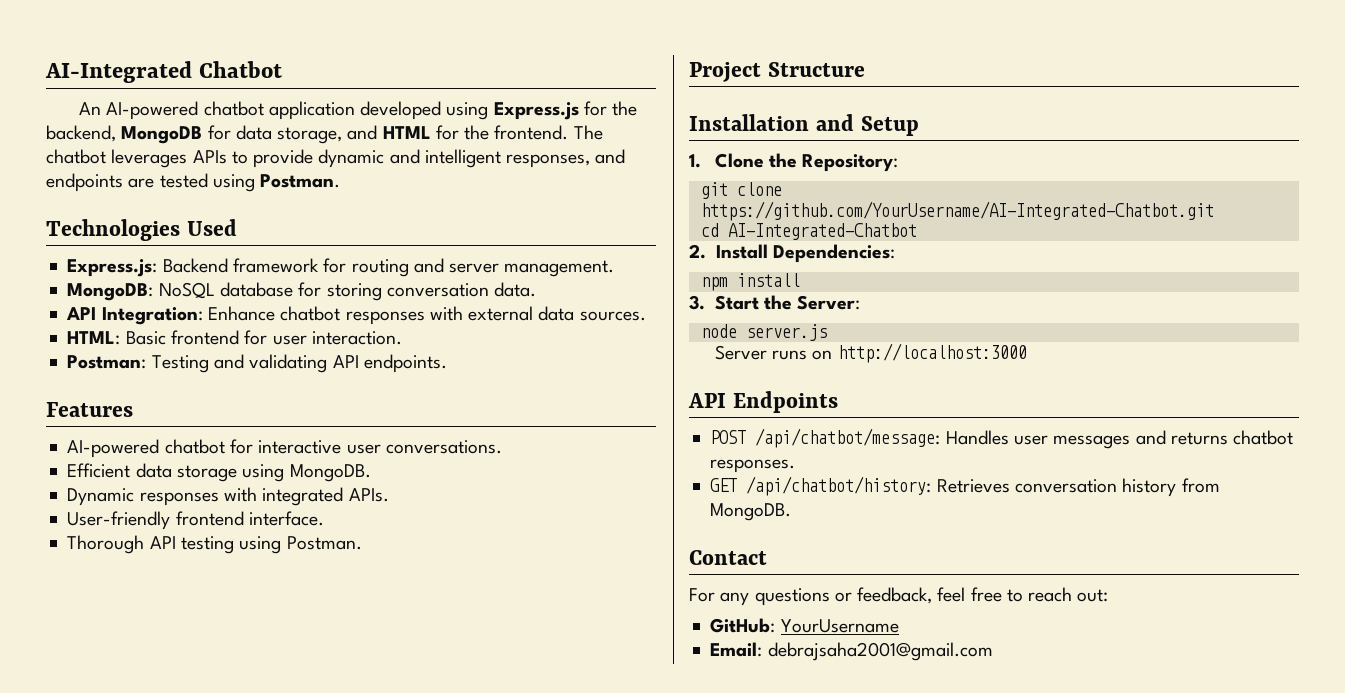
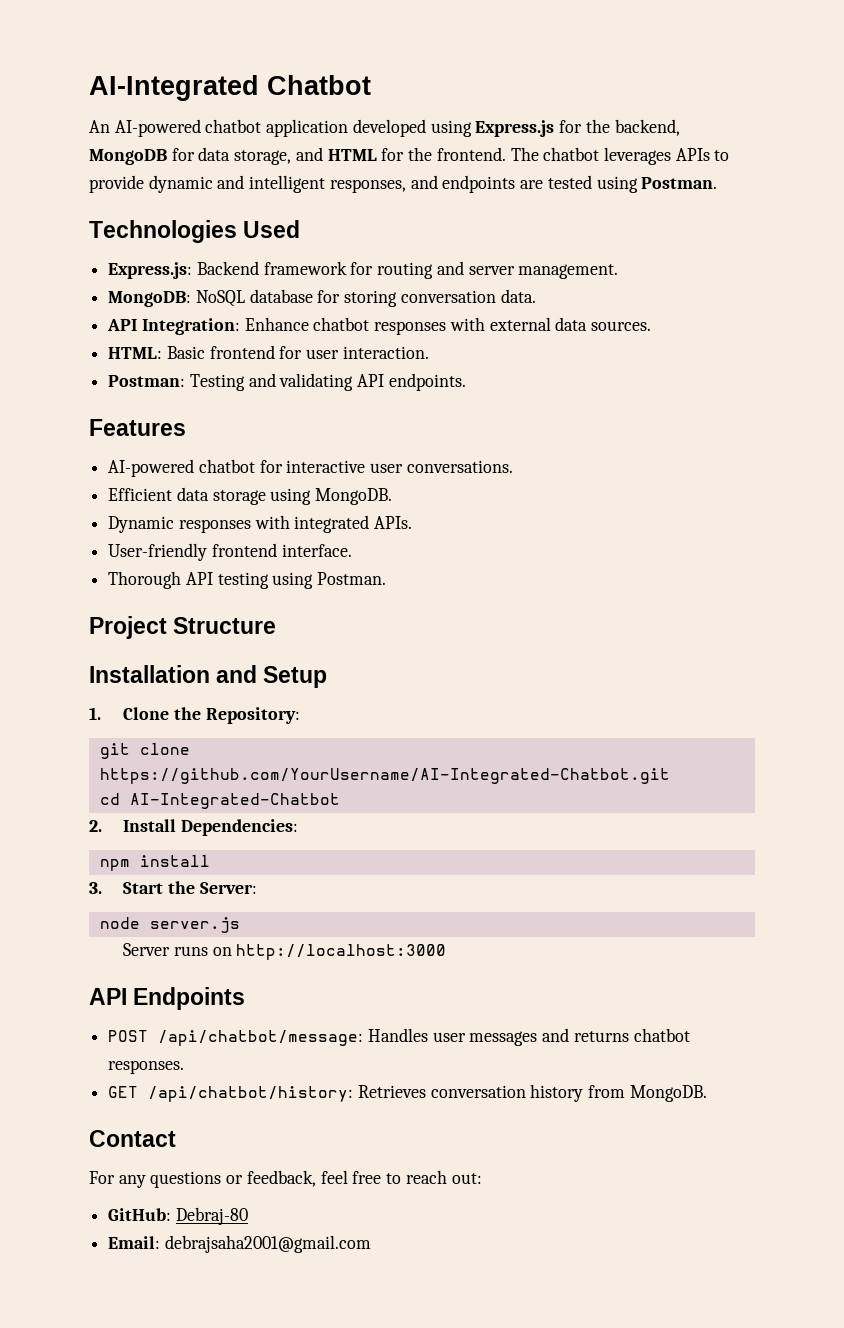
- GitHub: YourUsername
+ GitHub: Debraj-80

